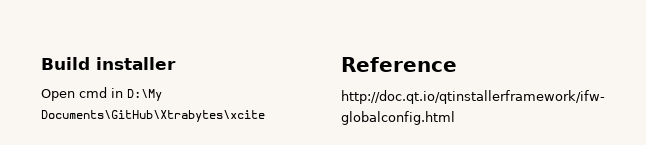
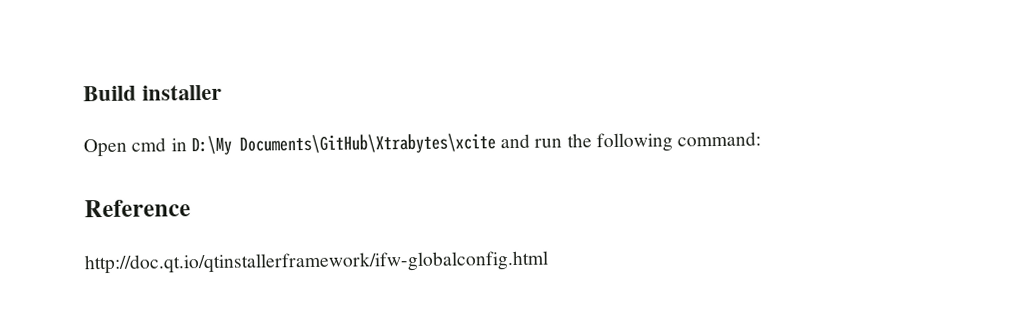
- Open cmd in D:\My Documents\GitHub\Xtrabytes\xcite
+ Open cmd in D:\My Documents\GitHub\Xtrabytes\xcite and run the following command:

